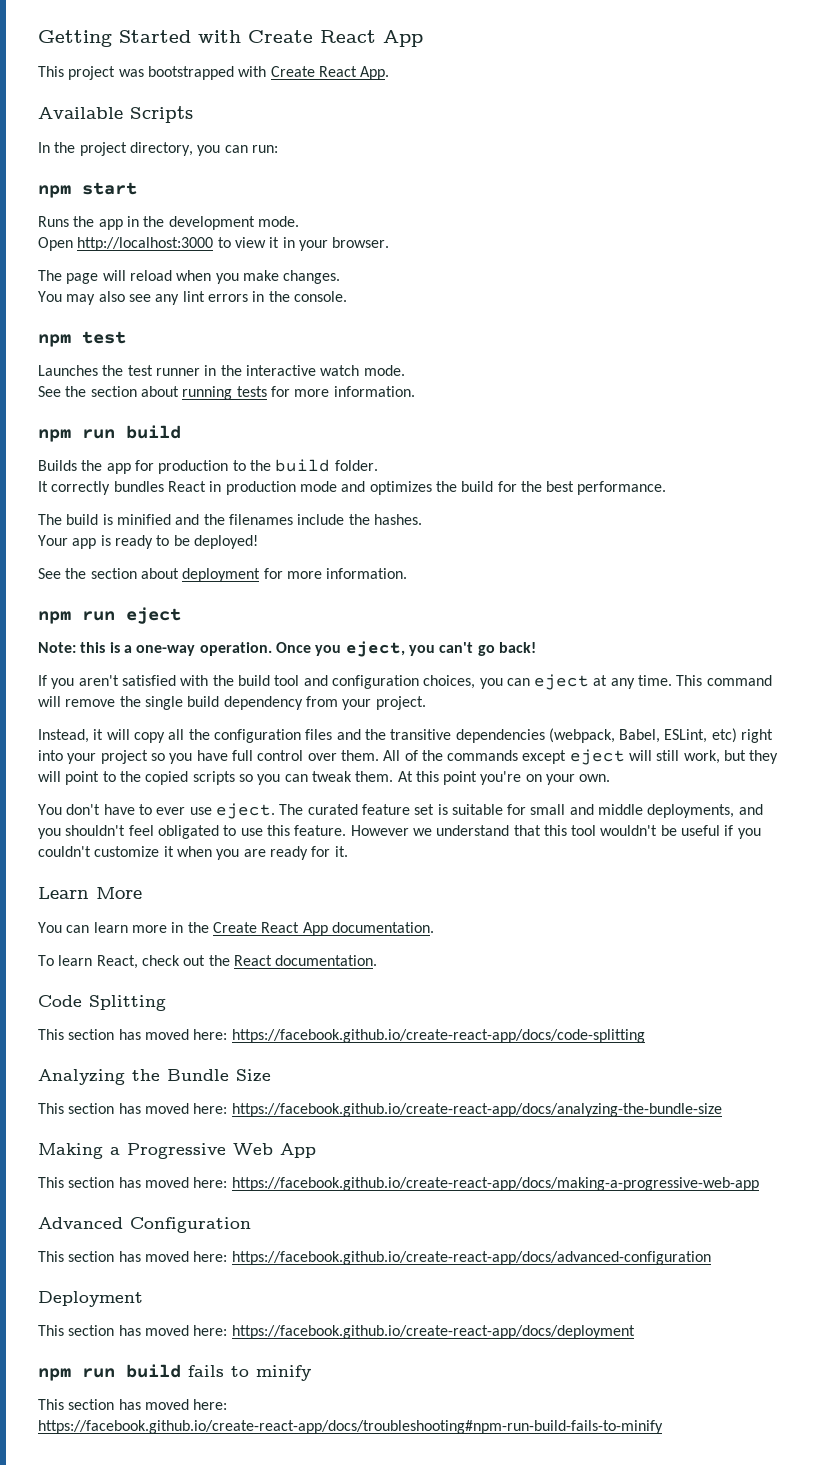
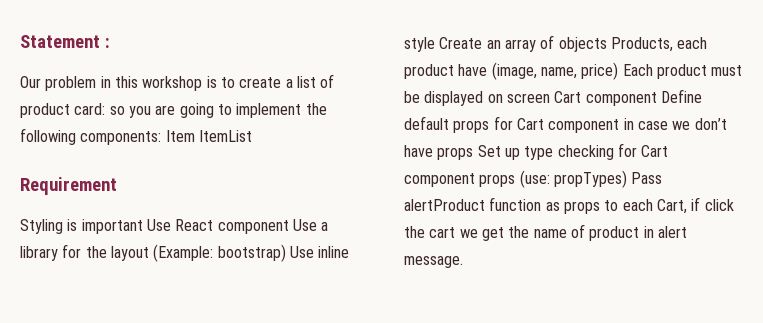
- Getting Started with Create React App
- This project was bootstrapped with Create React App.
- Available Scripts
- In the project directory, you can run:
- npm start
- Runs the app in the development mode.
- Open http://localhost:3000 to view it in your browser.
- The page will reload when you make changes.
- You may also see any lint errors in the console.
- npm test
- Launches the test runner in the interactive watch mode.
- See the section about running tests for more information.
- npm run build
- Builds the app for production to the build folder.
- It correctly bundles React in production mode and optimizes the build for the best performance.
- The build is minified and the filenames include the hashes.
- Your app is ready to be deployed!
- See the section about deployment for more information.
- npm run eject
- Note: this is a one-way operation. Once you eject, you can't go back!
- If you aren't satisfied with the build tool and configuration choices, you can eject at any time. This command will remove the single build dependency from your project.
- Instead, it will copy all the configuration files and the transitive dependencies (webpack, Babel, ESLint, etc) right into your project so you have full control over them. All of the commands except eject will still work, but they will point to the copied scripts so you can tweak them. At this point you're on your own.
- You don't have to ever use eject. The curated feature set is suitable for small and middle deployments, and you shouldn't feel obligated to use this feature. However we understand that this tool wouldn't be useful if you couldn't customize it when you are ready for it.
- Learn More
- You can learn more in the Create React App documentation.
- To learn React, check out the React documentation.
- Code Splitting
- This section has moved here: https://facebook.github.io/create-react-app/docs/code-splitting
- Analyzing the Bundle Size
- This section has moved here: https://facebook.github.io/create-react-app/docs/analyzing-the-bundle-size
- Making a Progressive Web App
- This section has moved here: https://facebook.github.io/create-react-app/docs/making-a-progressive-web-app
- Advanced Configuration
- This section has moved here: https://facebook.github.io/create-react-app/docs/advanced-configuration
- Deployment
- This section has moved here: https://facebook.github.io/create-react-app/docs/deployment
- npm run build fails to minify
- This section has moved here: https://facebook.github.io/create-react-app/docs/troubleshooting#npm-run-build-fails-to-minify
+ Statement :
+ Our problem in this workshop is to create a list of product card: so you are going to implement the following components: Item ItemList
+ Requirement
+ Styling is important Use React component Use a library for the layout (Example: bootstrap) Use inline style Create an array of objects Products, each product have (image, name, price) Each product must be displayed on screen Cart component Define default props for Cart component in case we don’t have props Set up type checking for Cart component props (use: propTypes) Pass alertProduct function as props to each Cart, if click the cart we get the name of product in alert message.

